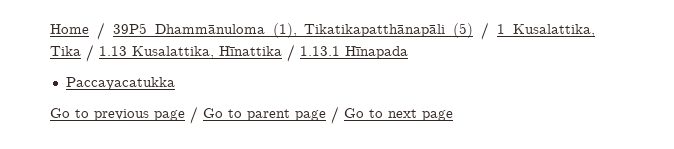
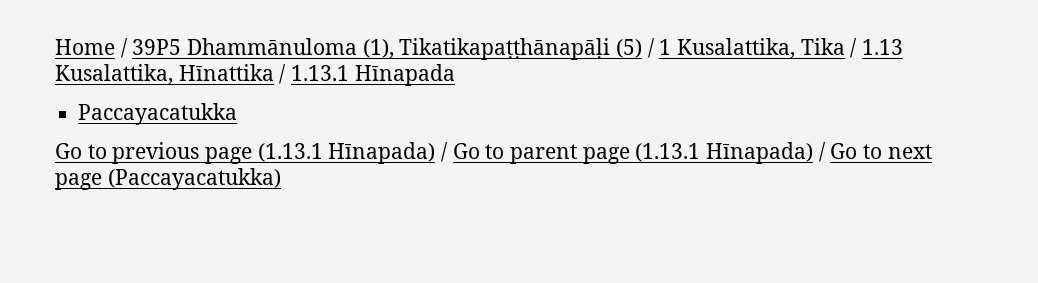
- Go to previous page / Go to parent page / Go to next page
+ Go to previous page (1.13.1 Hīnapada) / Go to parent page (1.13.1 Hīnapada) / Go to next page (Paccayacatukka)

